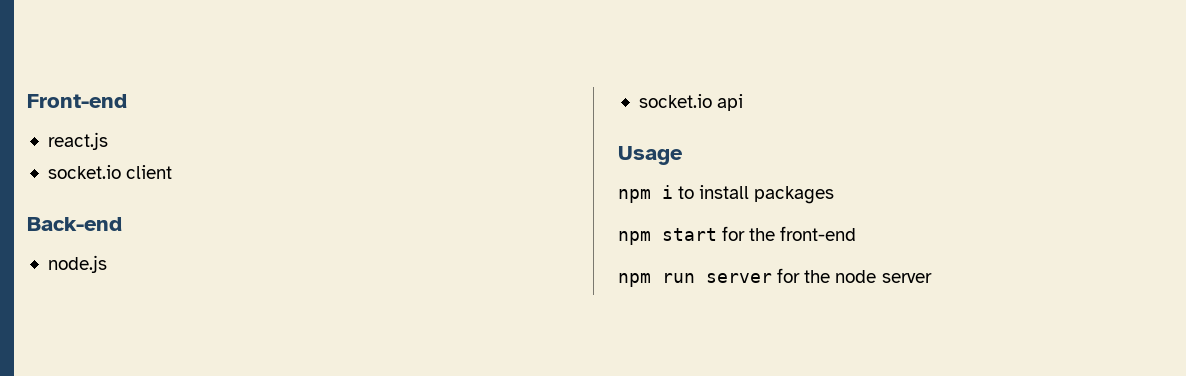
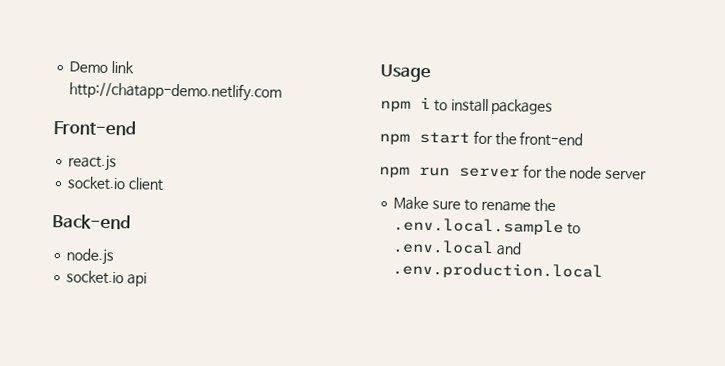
+ Demo link http://chatapp-demo.netlify.com
+ Make sure to rename the .env.local.sample to .env.local and .env.production.local

